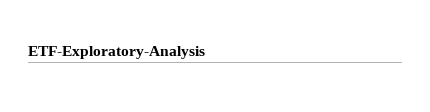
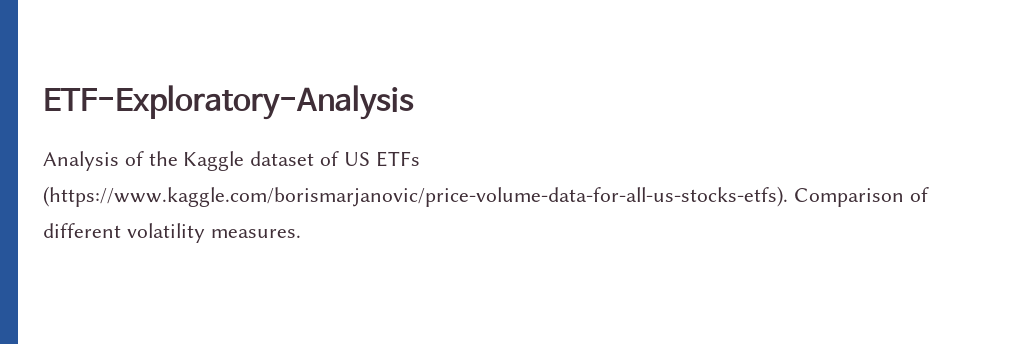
+ Analysis of the Kaggle dataset of US ETFs (https://www.kaggle.com/borismarjanovic/price-volume-data-for-all-us-stocks-etfs). Comparison of different volatility measures.

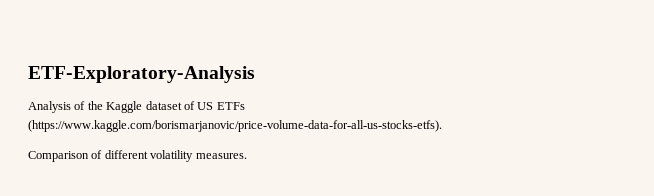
- Analysis of the Kaggle dataset of US ETFs (https://www.kaggle.com/borismarjanovic/price-volume-data-for-all-us-stocks-etfs). Comparison of different volatility measures.
+ Analysis of the Kaggle dataset of US ETFs (https://www.kaggle.com/borismarjanovic/price-volume-data-for-all-us-stocks-etfs).
+ Comparison of different volatility measures.

